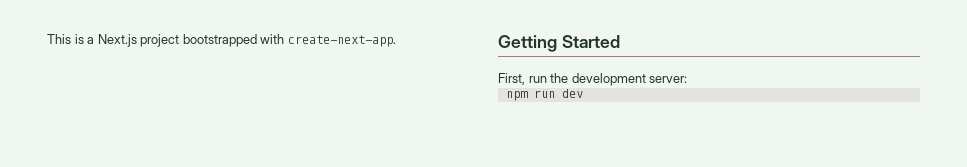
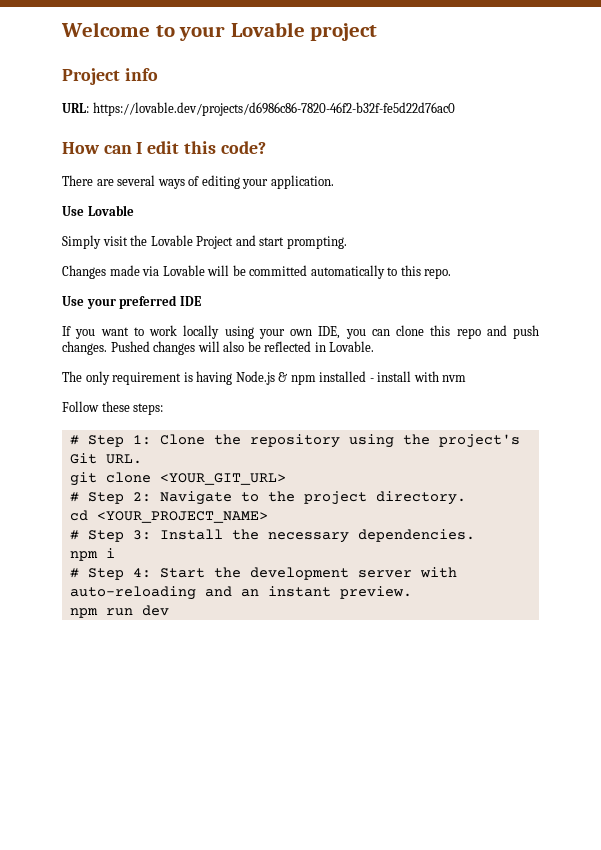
- This is a Next.js project bootstrapped with create-next-app.
- Getting Started
- First, run the development server:
+ Welcome to your Lovable project
+ Project info
+ URL: https://lovable.dev/projects/d6986c86-7820-46f2-b32f-fe5d22d76ac0
+ How can I edit this code?
+ There are several ways of editing your application.
+ Use Lovable
+ Simply visit the Lovable Project and start prompting.
+ Changes made via Lovable will be committed automatically to this repo.
+ Use your preferred IDE
+ If you want to work locally using your own IDE, you can clone this repo and push changes. Pushed changes will also be reflected in Lovable.
+ The only requirement is having Node.js & npm installed - install with nvm
+ Follow these steps:
+ # Step 1: Clone the repository using the project's Git URL.
+ git clone <YOUR_GIT_URL>
+ # Step 2: Navigate to the project directory.
+ cd <YOUR_PROJECT_NAME>
+ # Step 3: Install the necessary dependencies.
+ npm i
+ # Step 4: Start the development server with auto-reloading and an instant preview.

